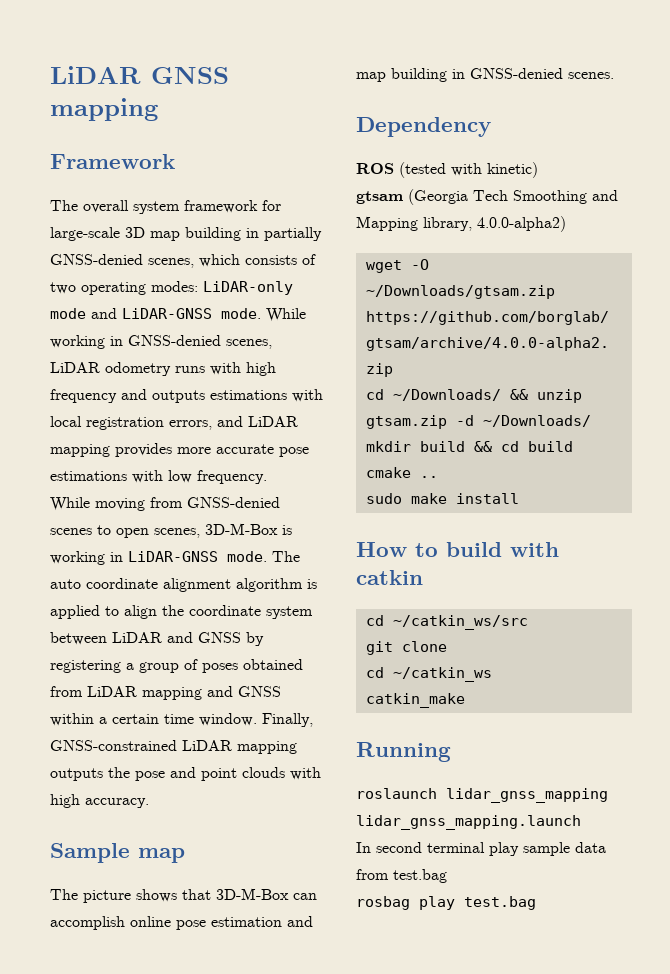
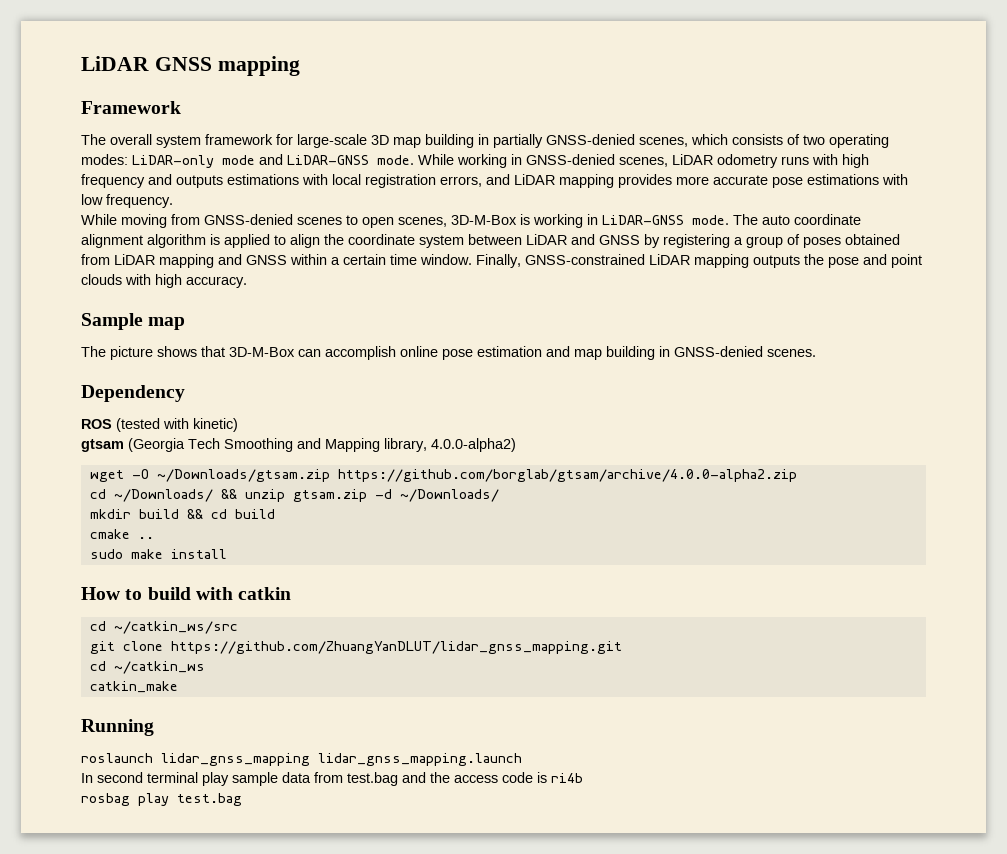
- git clone
+ git clone https://github.com/ZhuangYanDLUT/lidar_gnss_mapping.git
- In second terminal play sample data from test.bag
+ In second terminal play sample data from test.bag and the access code is ri4b

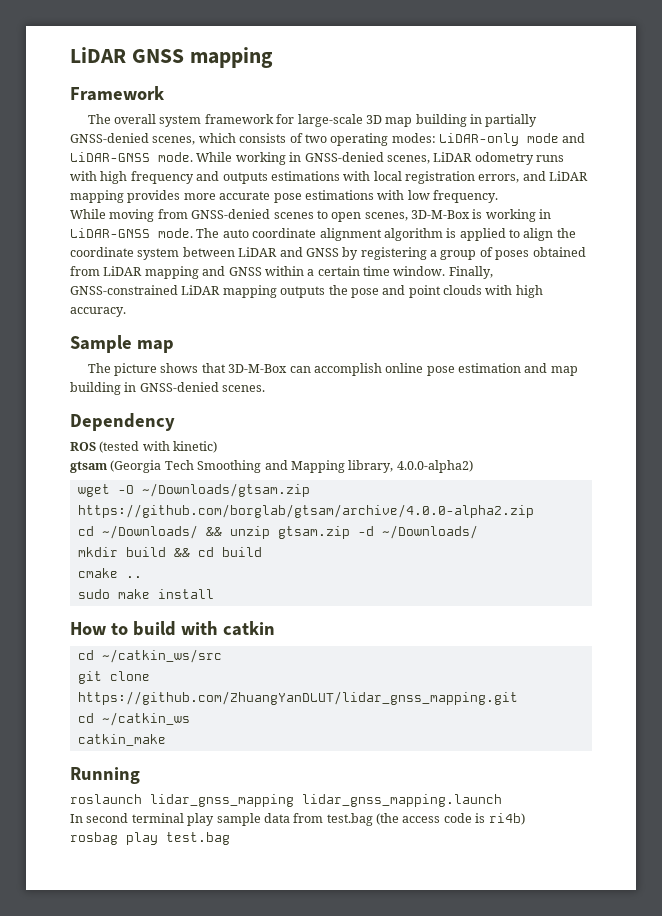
- In second terminal play sample data from test.bag and the access code is ri4b
+ In second terminal play sample data from test.bag (the access code is ri4b)

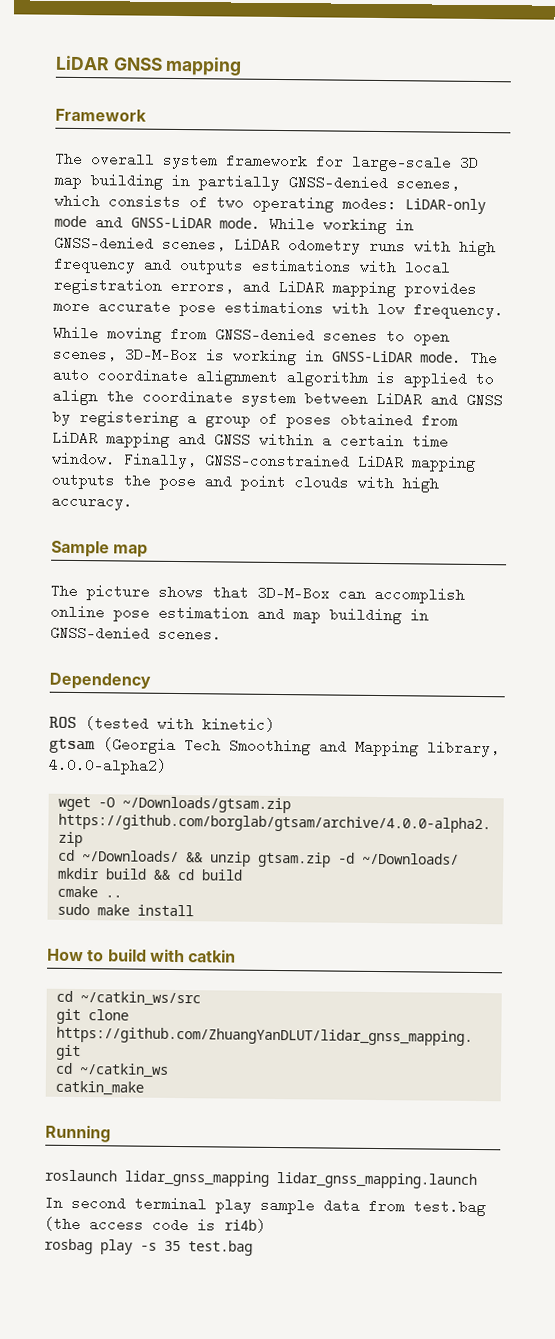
- The overall system framework for large-scale 3D map building in partially GNSS-denied scenes, which consists of two operating modes: LiDAR-only mode and LiDAR-GNSS mode.
+ The overall system framework for large-scale 3D map building in partially GNSS-denied scenes, which consists of two operating modes: LiDAR-only mode and GNSS-LiDAR mode.
- While moving from GNSS-denied scenes to open scenes, 3D-M-Box is working in LiDAR-GNSS mode.
+ While moving from GNSS-denied scenes to open scenes, 3D-M-Box is working in GNSS-LiDAR mode.
- rosbag play test.bag
+ rosbag play -s 35 test.bag

